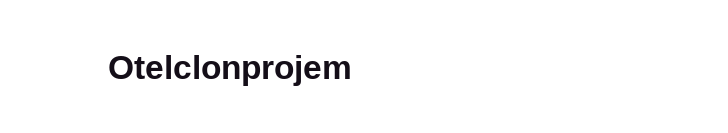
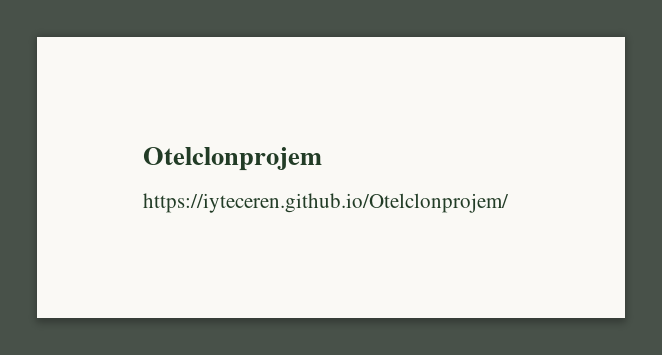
+ https://iyteceren.github.io/Otelclonprojem/

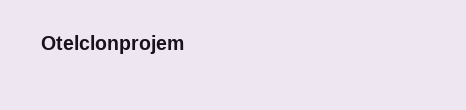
- https://iyteceren.github.io/Otelclonprojem/

